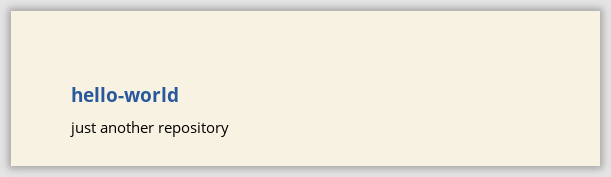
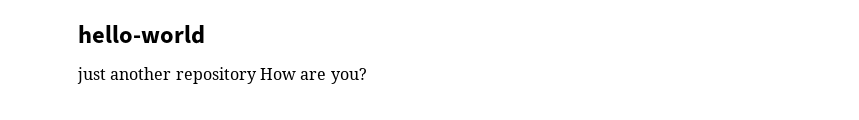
- just another repository
+ just another repository How are you?

